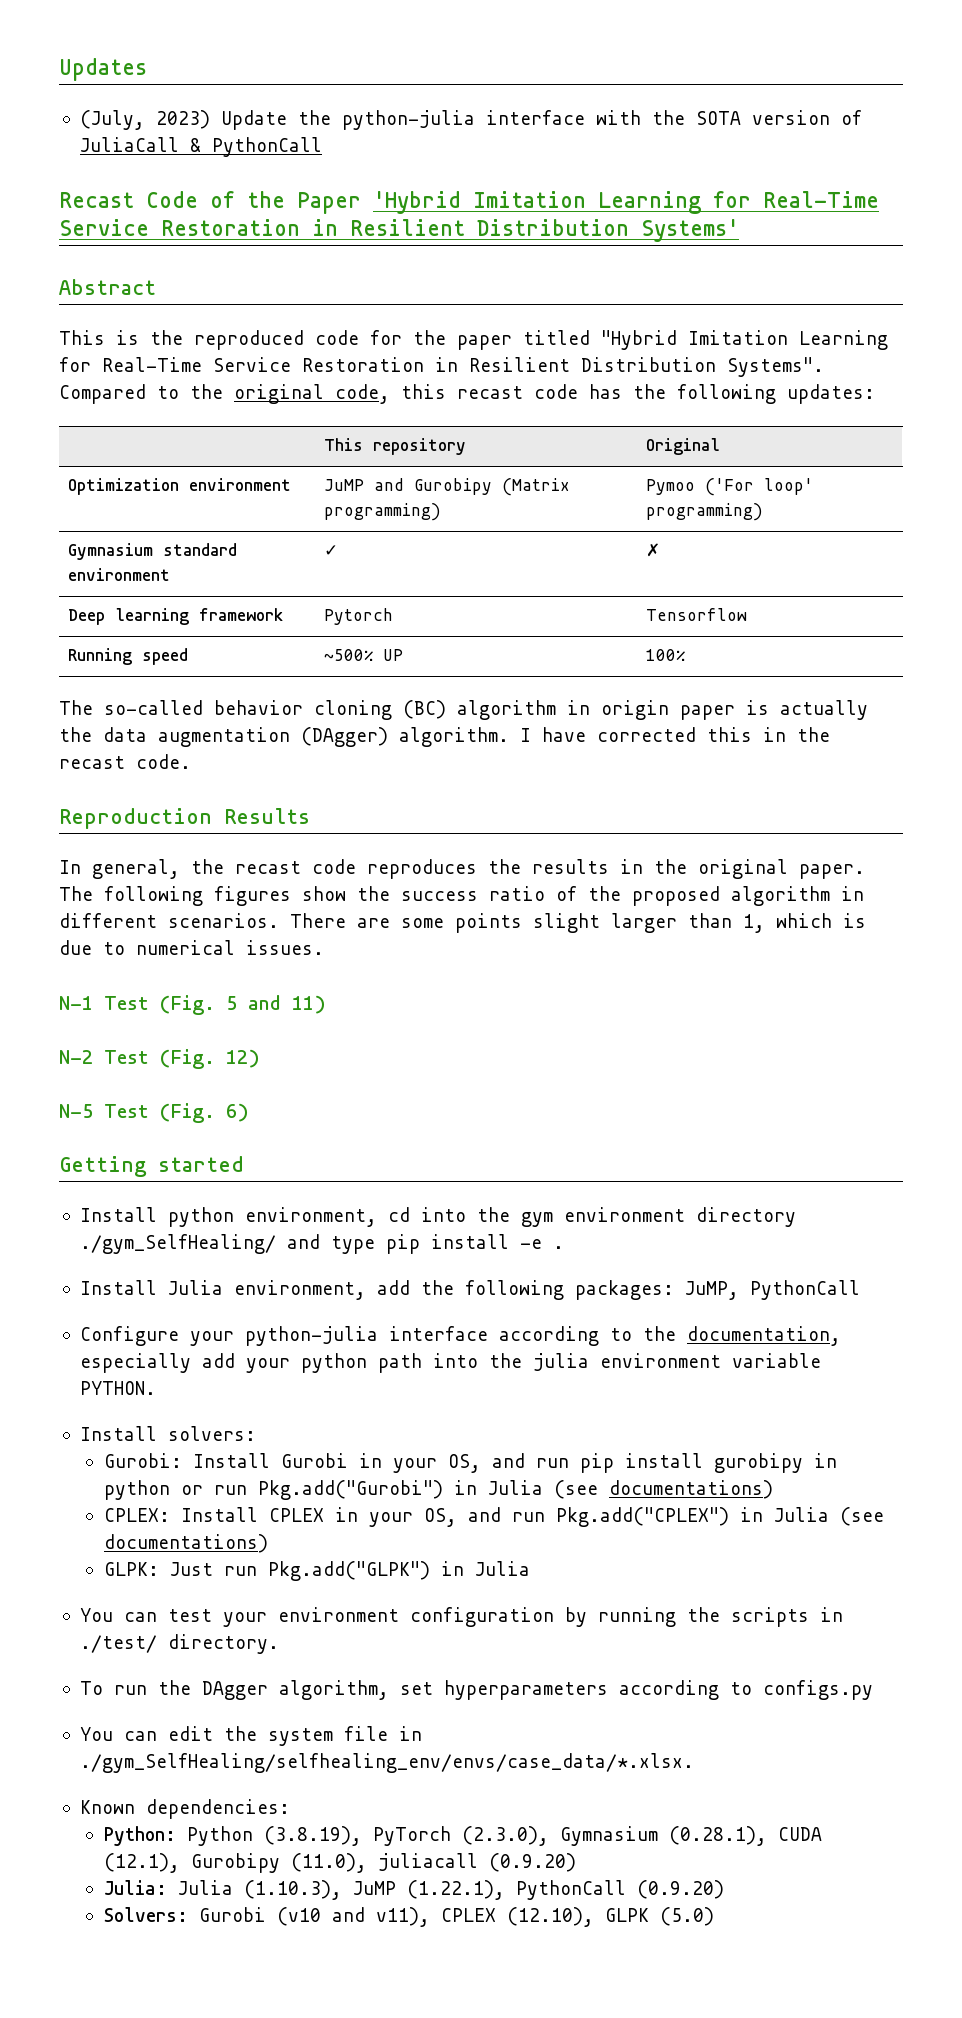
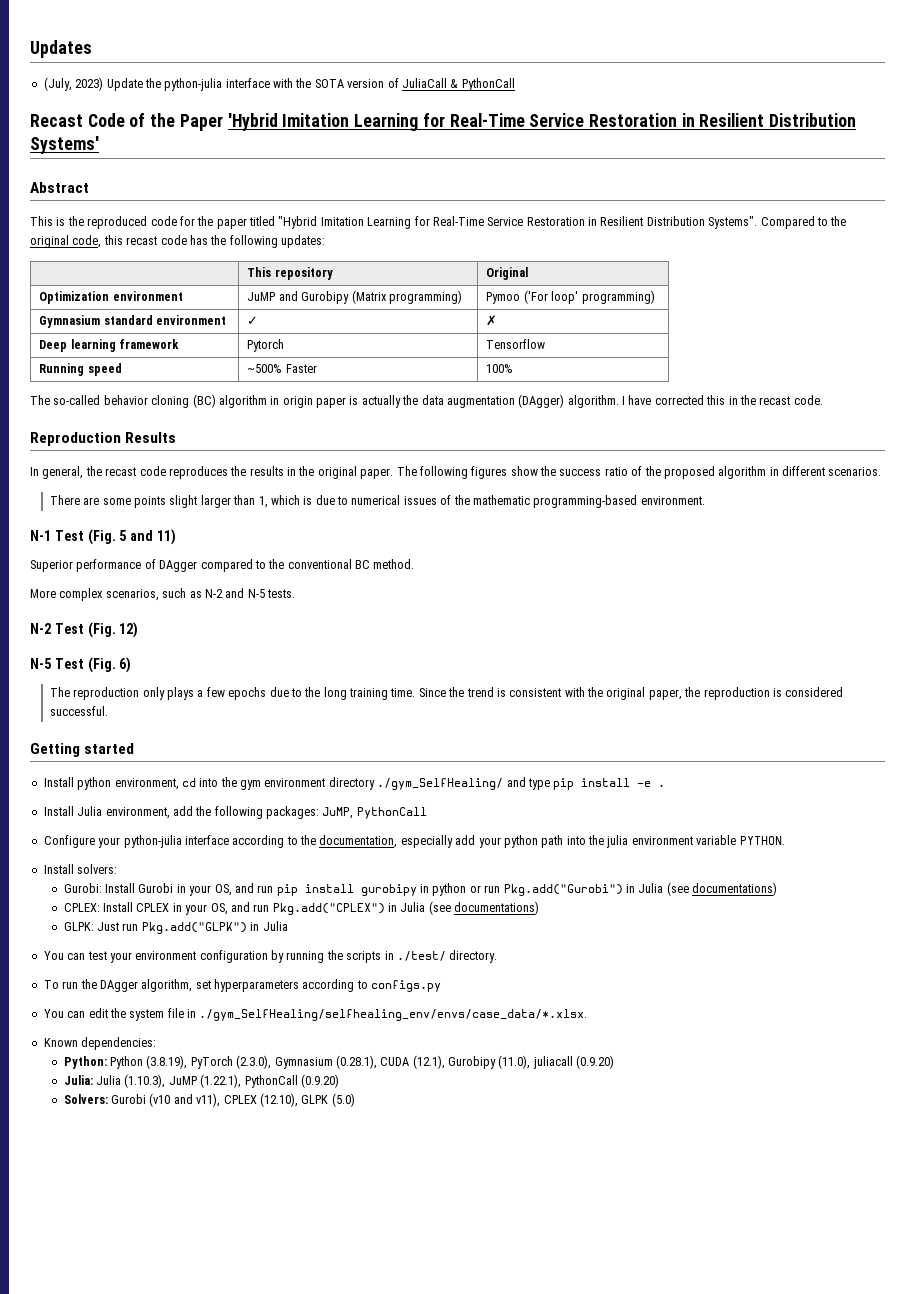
- Running speed | ~500% UP | 100%
+ Running speed | ~500% Faster | 100%
- The following figures show the success ratio of the proposed algorithm in different scenarios. There are some points slight larger than 1, which is due to numerical issues.
+ The following figures show the success ratio of the proposed algorithm in different scenarios.
+ There are some points slight larger than 1, which is due to numerical issues of the mathematic programming-based environment.
+ Superior performance of DAgger compared to the conventional BC method.
+ More complex scenarios, such as N-2 and N-5 tests.
+ The reproduction only plays a few epochs due to the long training time. Since the trend is consistent with the original paper, the reproduction is considered successful.

